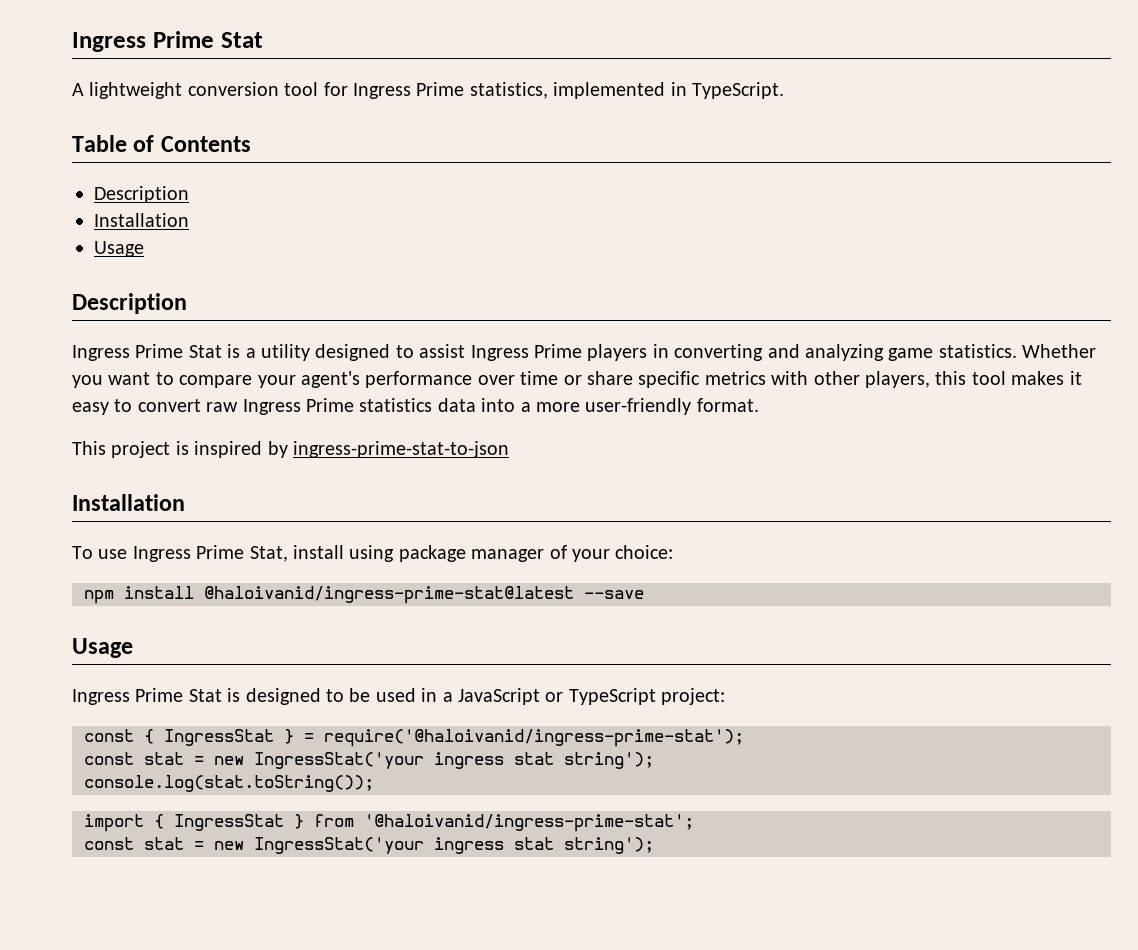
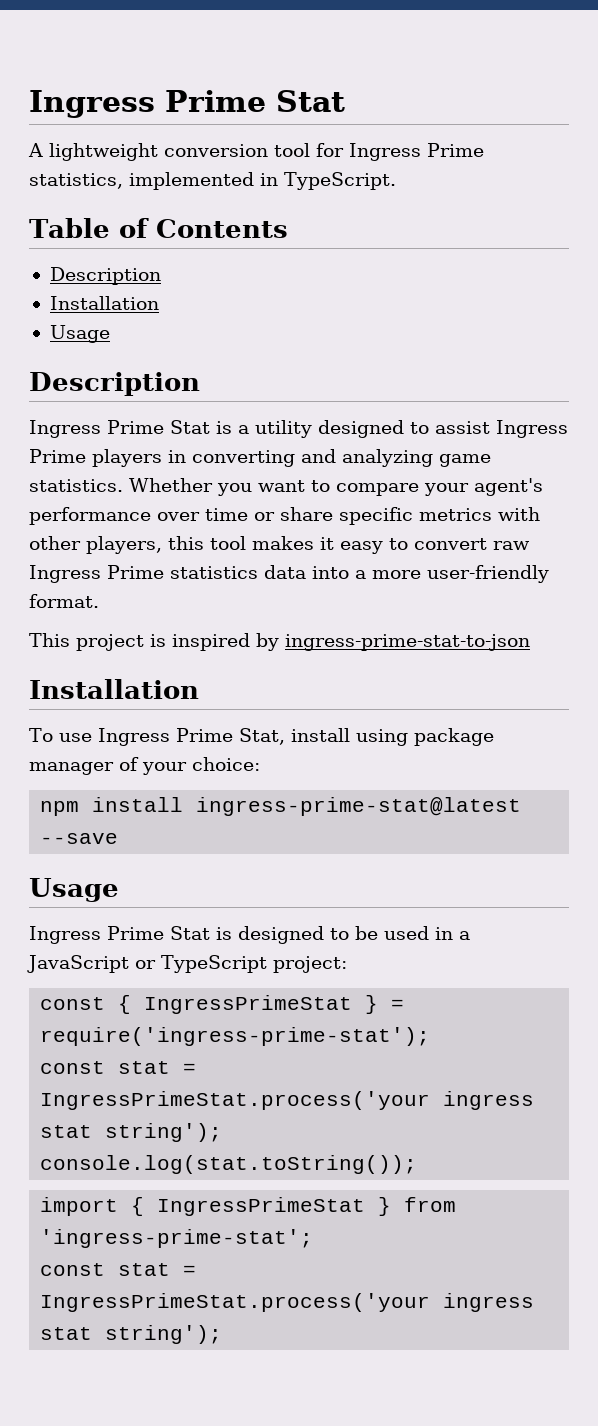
- npm install @haloivanid/ingress-prime-stat@latest --save
+ npm install ingress-prime-stat@latest --save
- const { IngressStat } = require('@haloivanid/ingress-prime-stat');
- const stat = new IngressStat('your ingress stat string');
+ const { IngressPrimeStat } = require('ingress-prime-stat');
+ const stat = IngressPrimeStat.process('your ingress stat string');
- import { IngressStat } from '@haloivanid/ingress-prime-stat';
- const stat = new IngressStat('your ingress stat string');
+ import { IngressPrimeStat } from 'ingress-prime-stat';
+ const stat = IngressPrimeStat.process('your ingress stat string');

